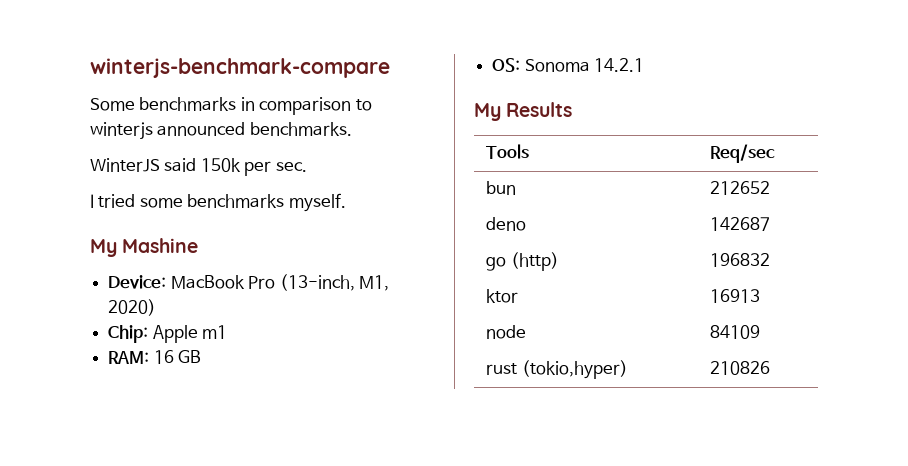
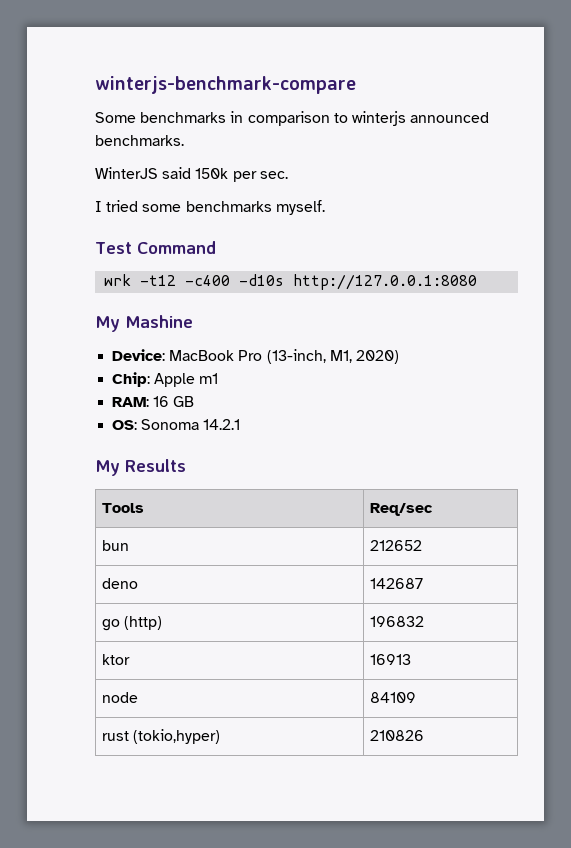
+ Test Command
+ wrk -t12 -c400 -d10s http://127.0.0.1:8080

